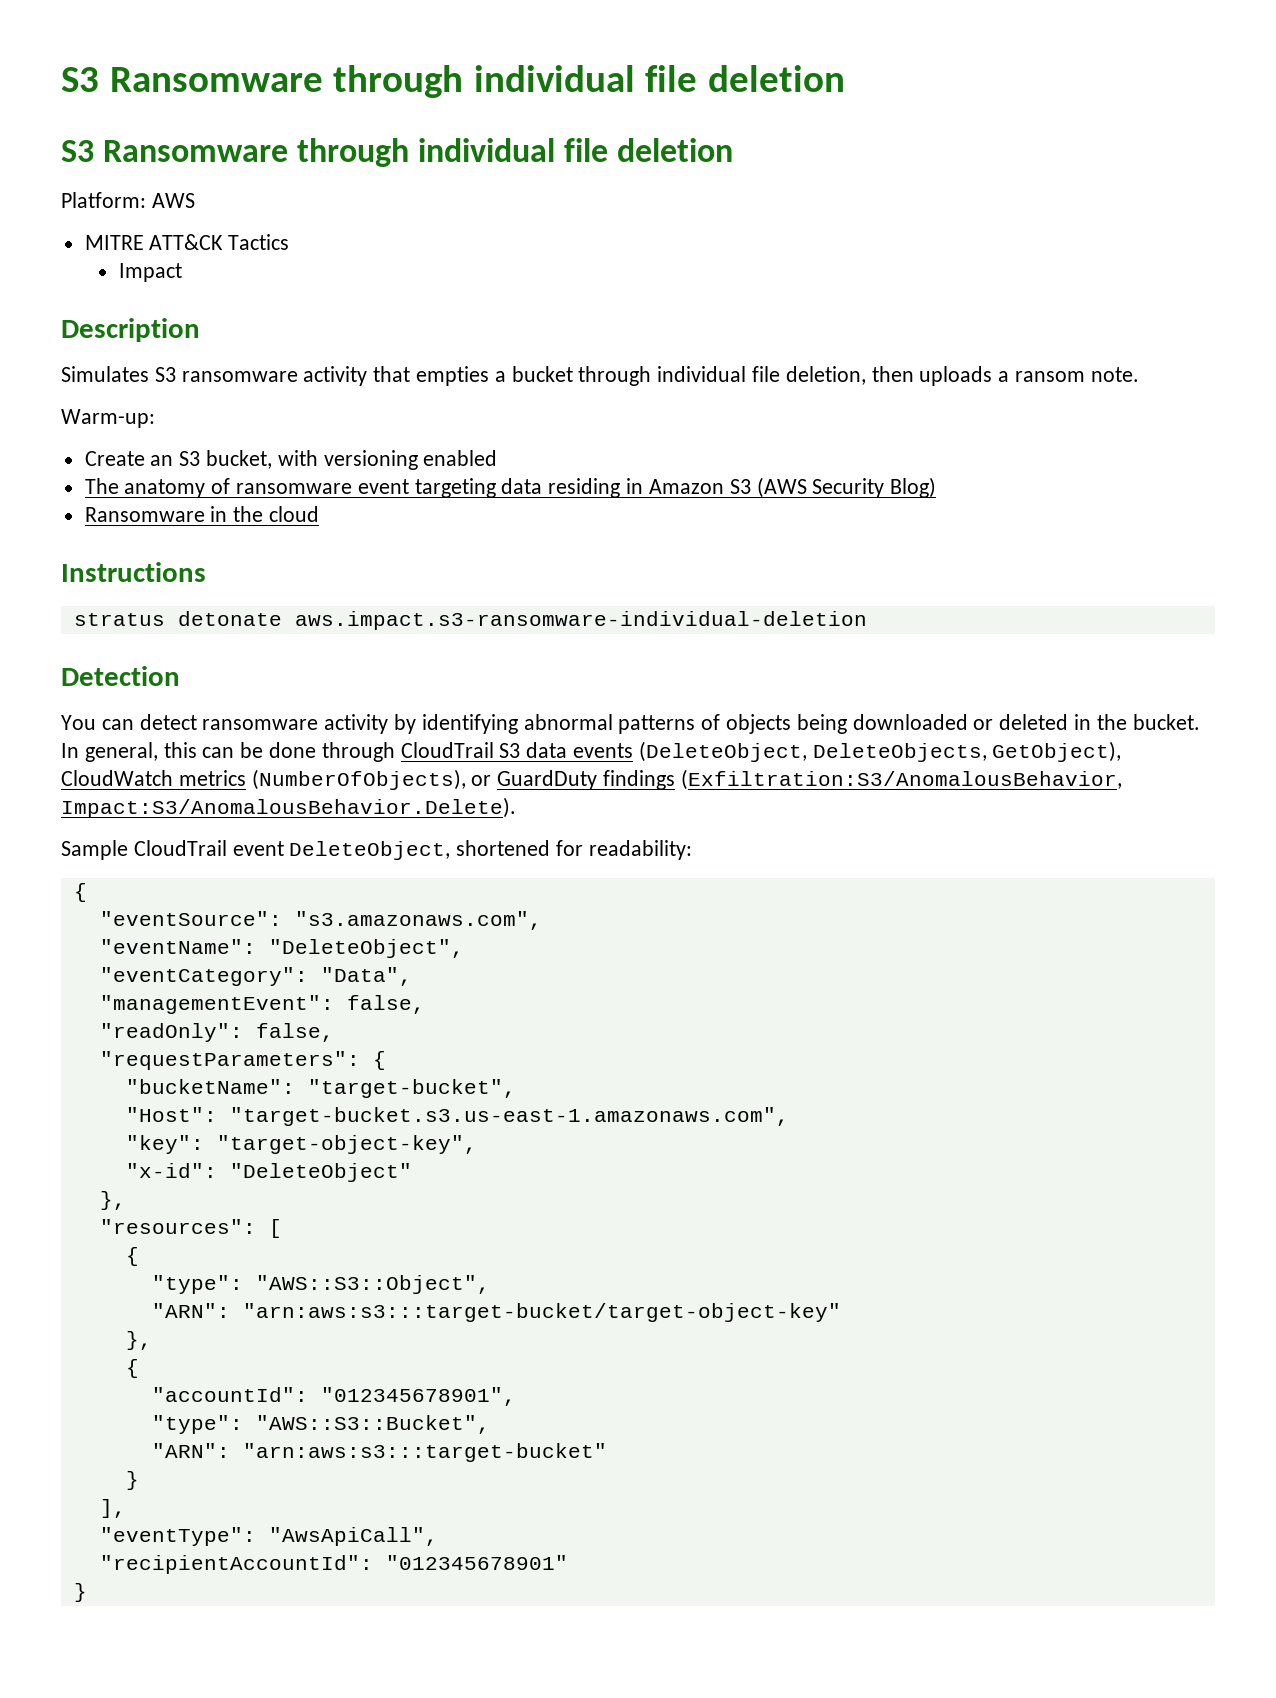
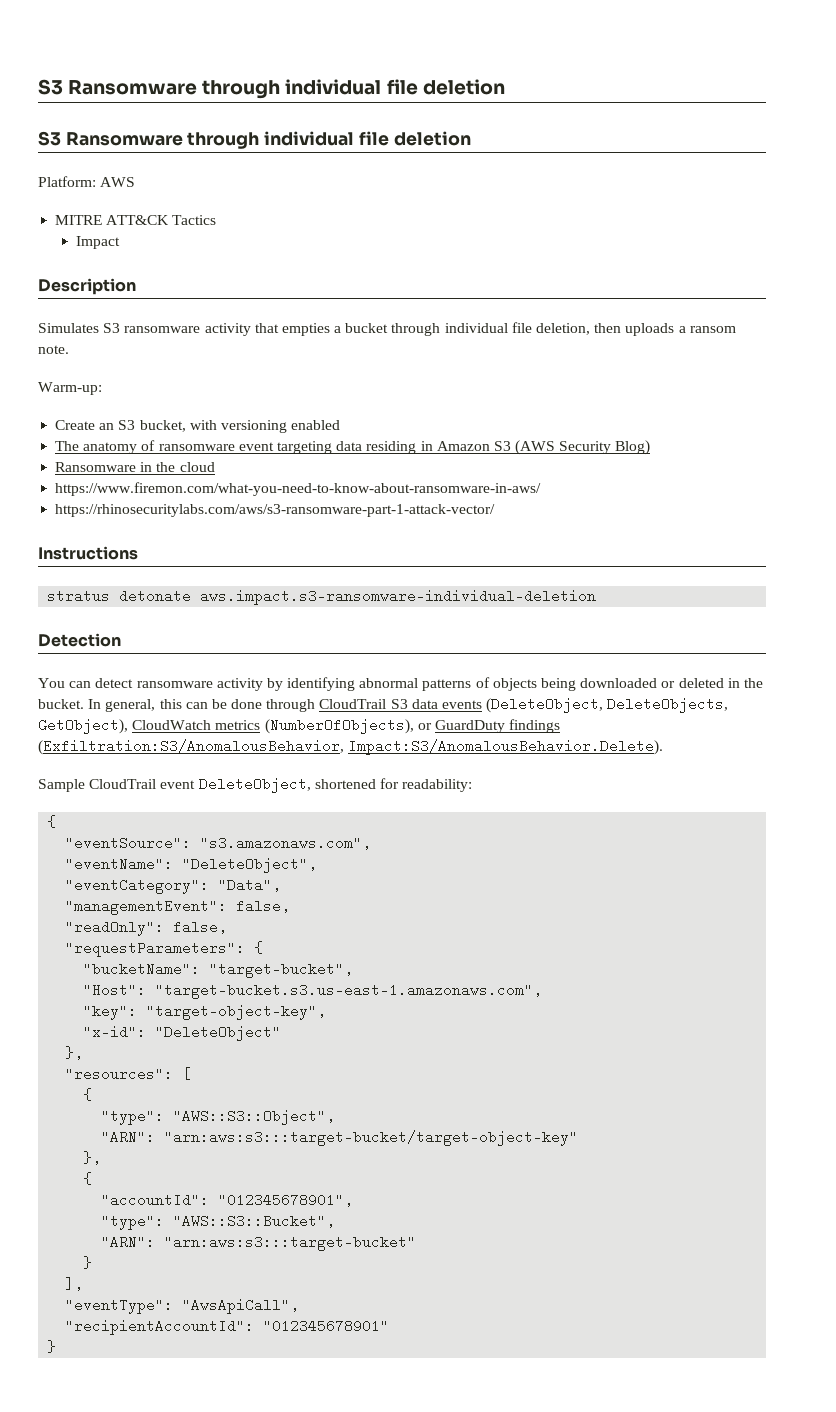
+ https://www.firemon.com/what-you-need-to-know-about-ransomware-in-aws/
+ https://rhinosecuritylabs.com/aws/s3-ransomware-part-1-attack-vector/

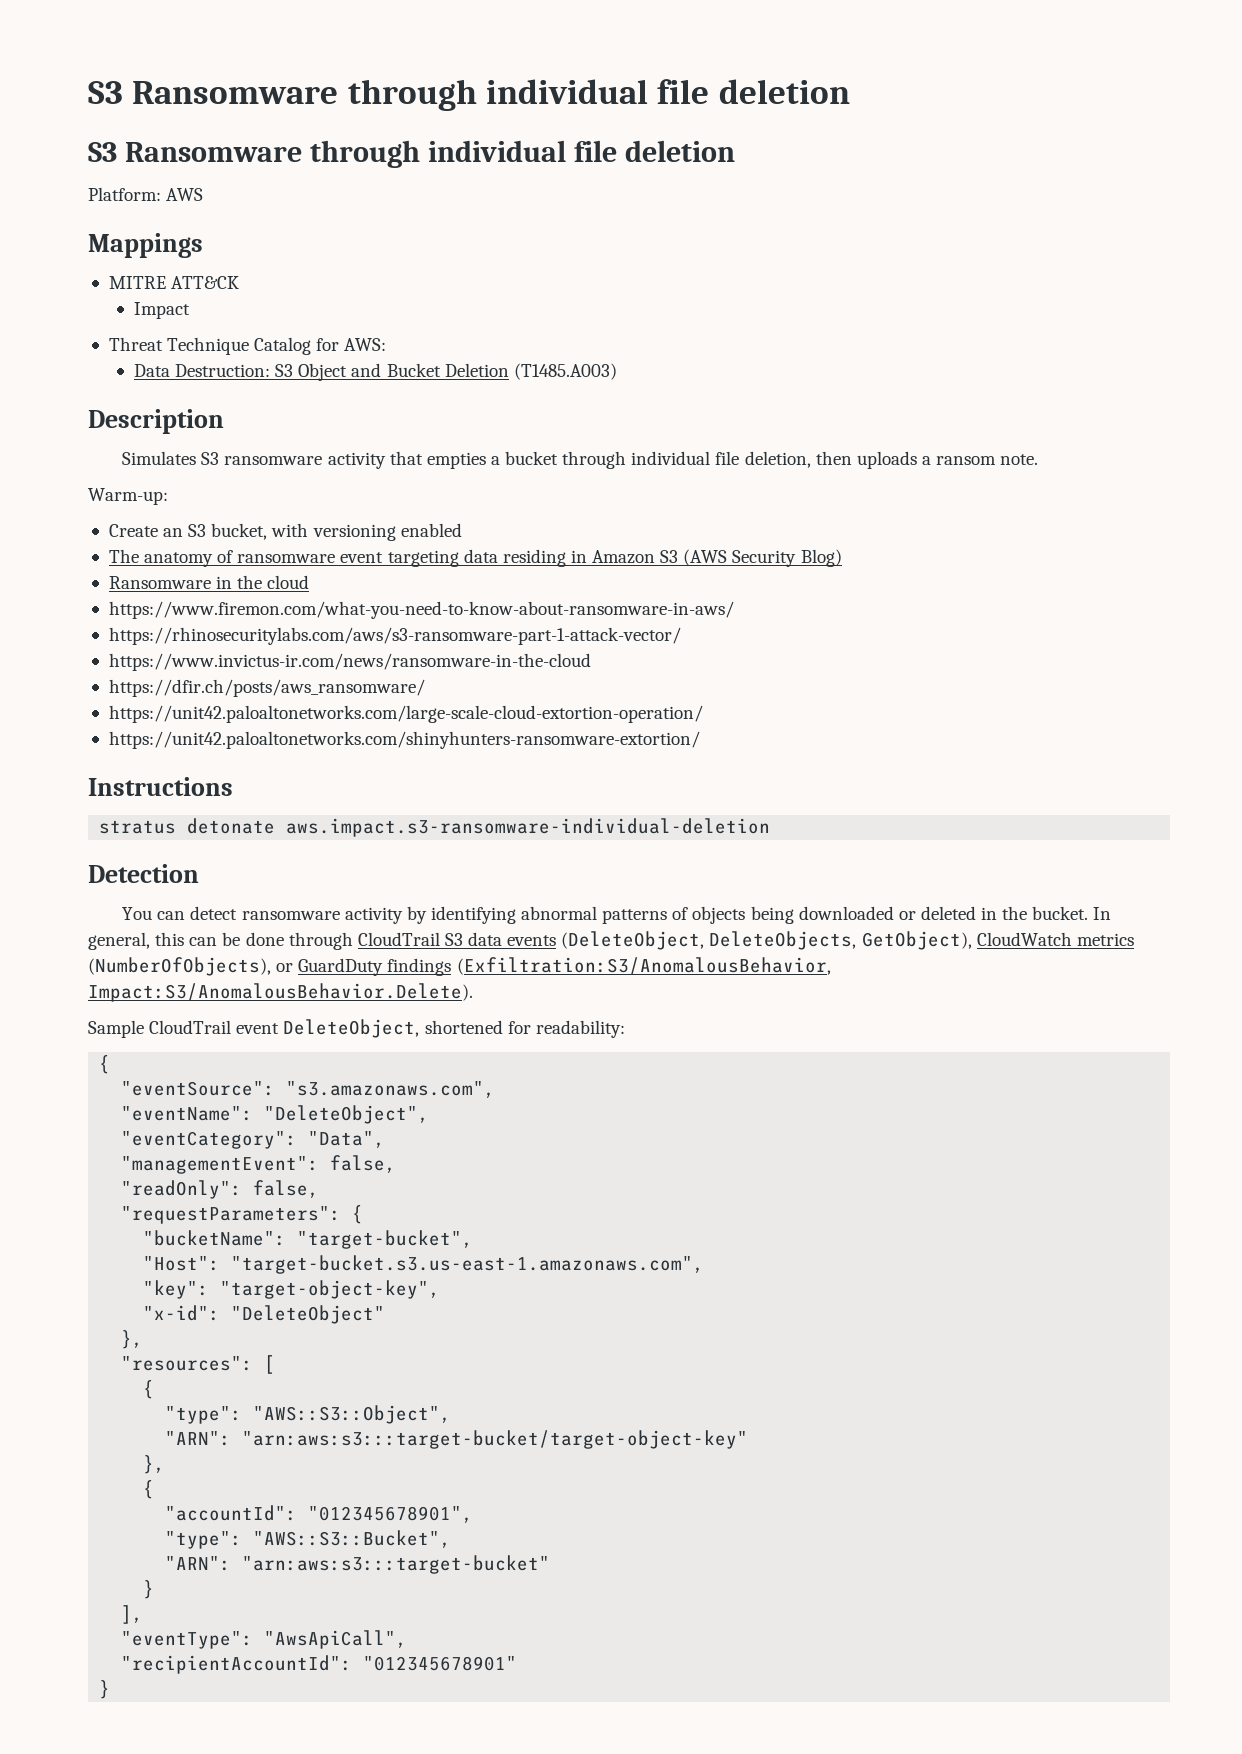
+ Mappings
- MITRE ATT&CK Tactics
+ MITRE ATT&CK
+ Threat Technique Catalog for AWS:
+ Data Destruction: S3 Object and Bucket Deletion (T1485.A003)
+ https://www.invictus-ir.com/news/ransomware-in-the-cloud
+ https://dfir.ch/posts/aws_ransomware/
+ https://unit42.paloaltonetworks.com/large-scale-cloud-extortion-operation/
+ https://unit42.paloaltonetworks.com/shinyhunters-ransomware-extortion/

